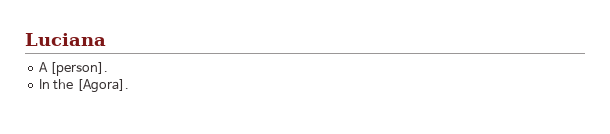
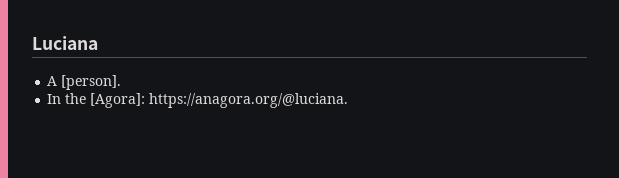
- In the [Agora].
+ In the [Agora]: https://anagora.org/@luciana.

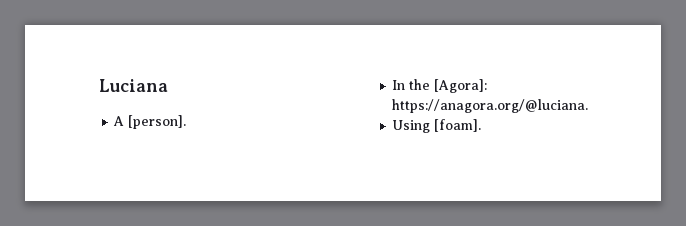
+ Using [foam].

